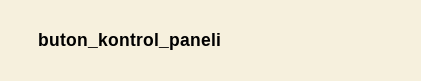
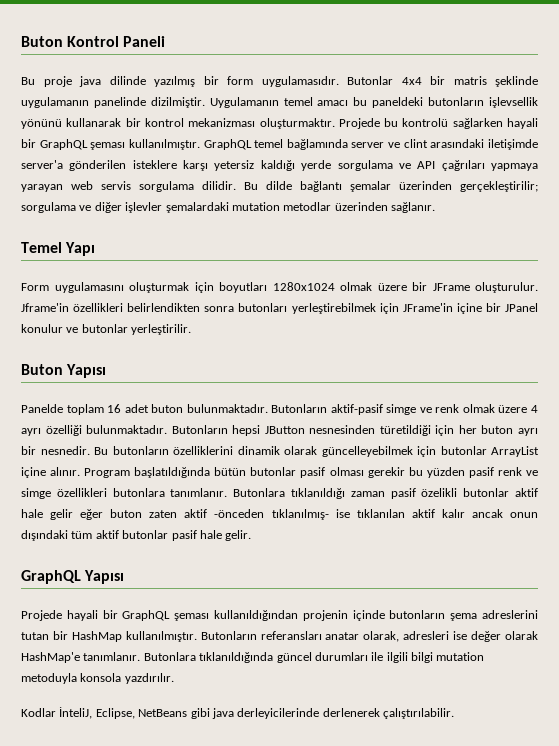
- buton_kontrol_paneli
+ Buton Kontrol Paneli
+ Bu proje java dilinde yazılmış bir form uygulamasıdır. Butonlar 4x4 bir matris şeklinde uygulamanın panelinde dizilmiştir. Uygulamanın temel amacı bu paneldeki butonların işlevsellik yönünü kullanarak bir kontrol mekanizması oluşturmaktır. Projede bu kontrolü sağlarken hayali bir GraphQL şeması kullanılmıştır. GraphQL temel bağlamında server ve clint arasındaki iletişimde server'a gönderilen isteklere karşı yetersiz kaldığı yerde sorgulama ve API çağrıları yapmaya yarayan web servis sorgulama dilidir. Bu dilde bağlantı şemalar üzerinden gerçekleştirilir; sorgulama ve diğer işlevler şemalardaki mutation metodlar üzerinden sağlanır.
+ Temel Yapı
+ Form uygulamasını oluşturmak için boyutları 1280x1024 olmak üzere bir JFrame oluşturulur. Jframe'in özellikleri belirlendikten sonra butonları yerleştirebilmek için JFrame'in içine bir JPanel konulur ve butonlar yerleştirilir.
+ Buton Yapısı
+ Panelde toplam 16 adet buton bulunmaktadır. Butonların aktif-pasif simge ve renk olmak üzere 4 ayrı özelliği bulunmaktadır. Butonların hepsi JButton nesnesinden türetildiği için her buton ayrı bir nesnedir. Bu butonların özelliklerini dinamik olarak güncelleyebilmek için butonlar ArrayList içine alınır. Program başlatıldığında bütün butonlar pasif olması gerekir bu yüzden pasif renk ve simge özellikleri butonlara tanımlanır. Butonlara tıklanıldığı zaman pasif özelikli butonlar aktif hale gelir eğer buton zaten aktif -önceden tıklanılmış- ise tıklanılan aktif kalır ancak onun dışındaki tüm aktif butonlar pasif hale gelir.
+ GraphQL Yapısı
+ Projede hayali bir GraphQL şeması kullanıldığından projenin içinde butonların şema adreslerini tutan bir HashMap kullanılmıştır. Butonların referansları anatar olarak, adresleri ise değer olarak HashMap'e tanımlanır. Butonlara tıklanıldığında güncel durumları ile ilgili bilgi mutation metoduyla konsola yazdırılır.
+ Kodlar İnteliJ, Eclipse, NetBeans gibi java derleyicilerinde derlenerek çalıştırılabilir.

